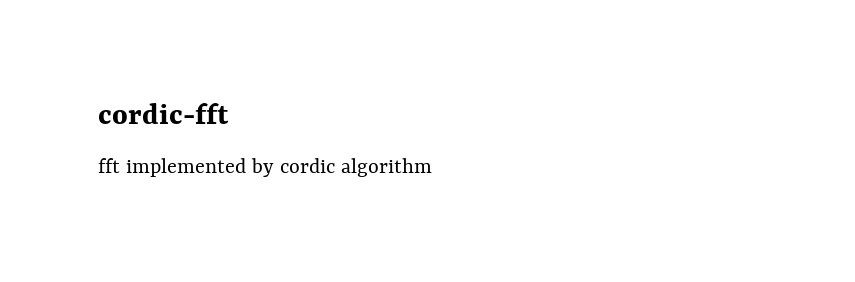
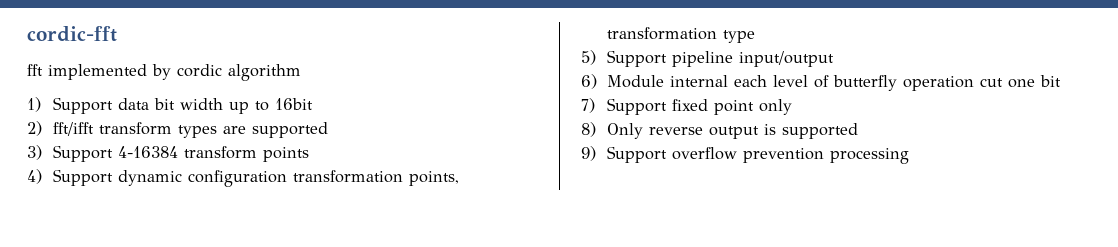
+ 1) Support data bit width up to 16bit
+ 2) fft/ifft transform types are supported
+ 3) Support 4-16384 transform points
+ 4) Support dynamic configuration transformation points, transformation type
+ 5) Support pipeline input/output
+ 6) Module internal each level of butterfly operation cut one bit
+ 7) Support fixed point only
+ 8) Only reverse output is supported
+ 9) Support overflow prevention processing

